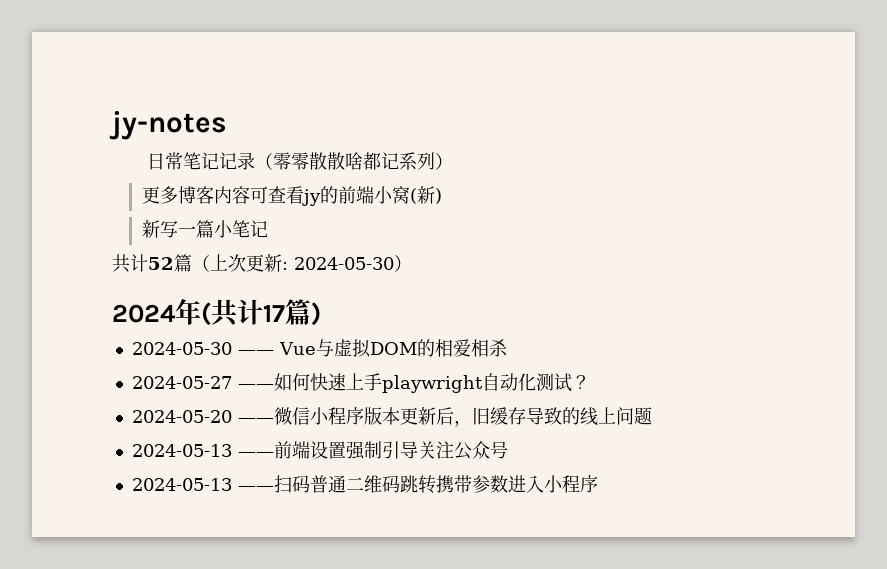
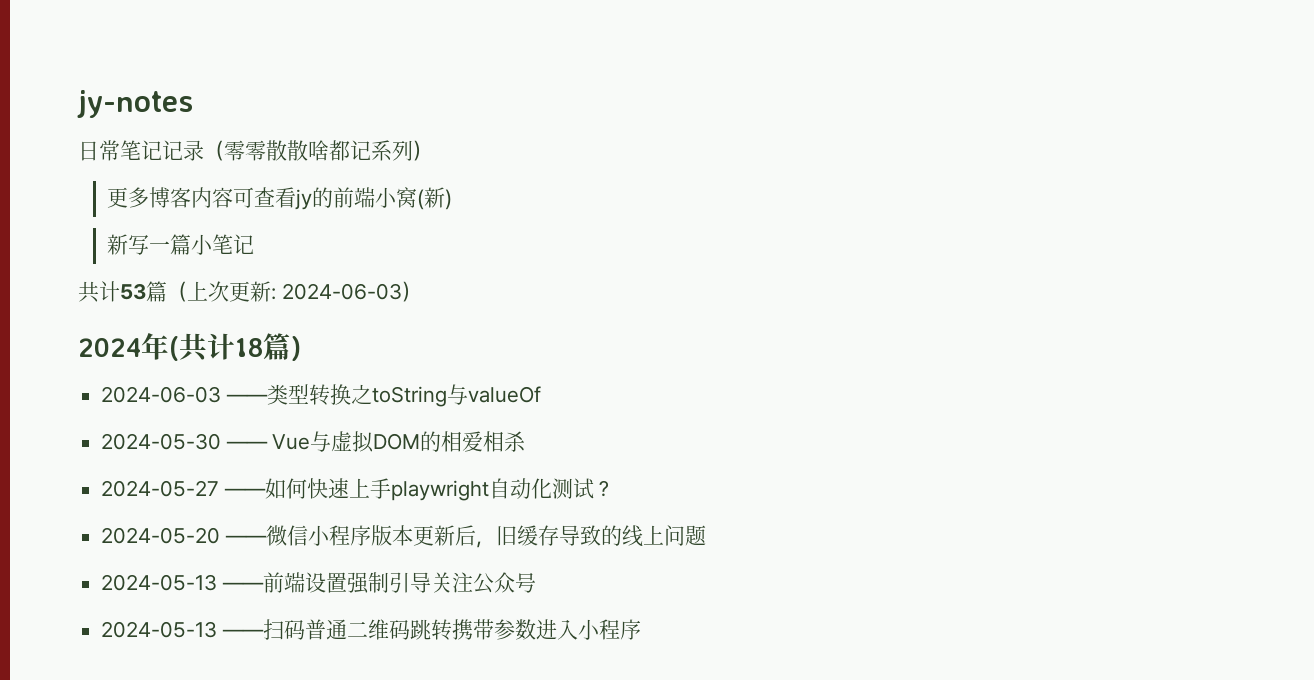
- 共计52篇（上次更新: 2024-05-30）
+ 共计53篇（上次更新: 2024-06-03）
- 2024年(共计17篇)
+ 2024年(共计18篇)
+ 2024-06-03 ——类型转换之toString与valueOf

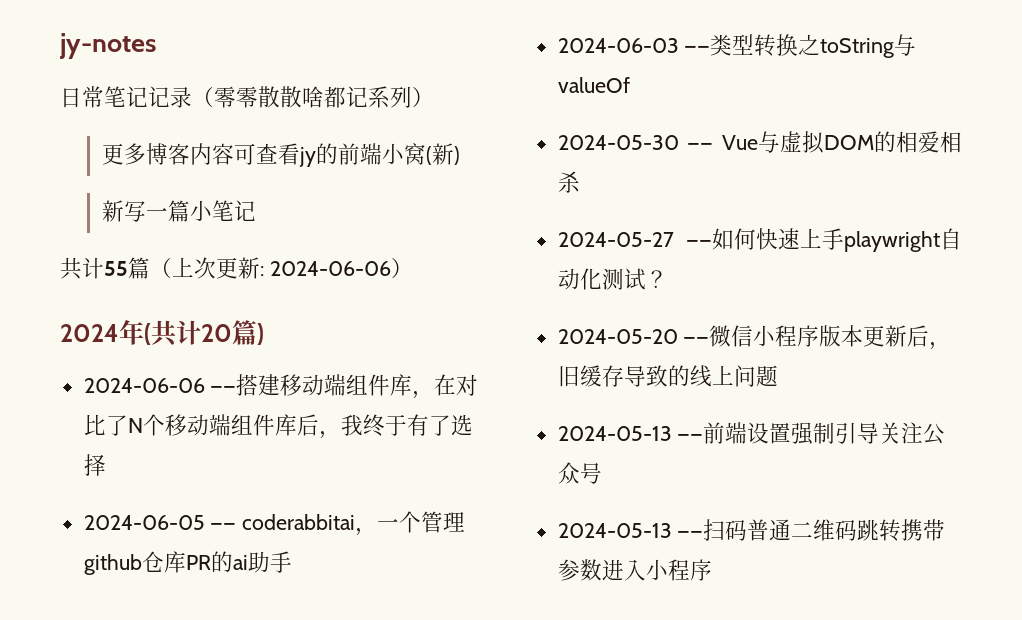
- 共计53篇（上次更新: 2024-06-03）
+ 共计55篇（上次更新: 2024-06-06）
- 2024年(共计18篇)
+ 2024年(共计20篇)
+ 2024-06-06 ——搭建移动端组件库，在对比了N个移动端组件库后，我终于有了选择
+ 2024-06-05 —— coderabbitai，一个管理github仓库PR的ai助手

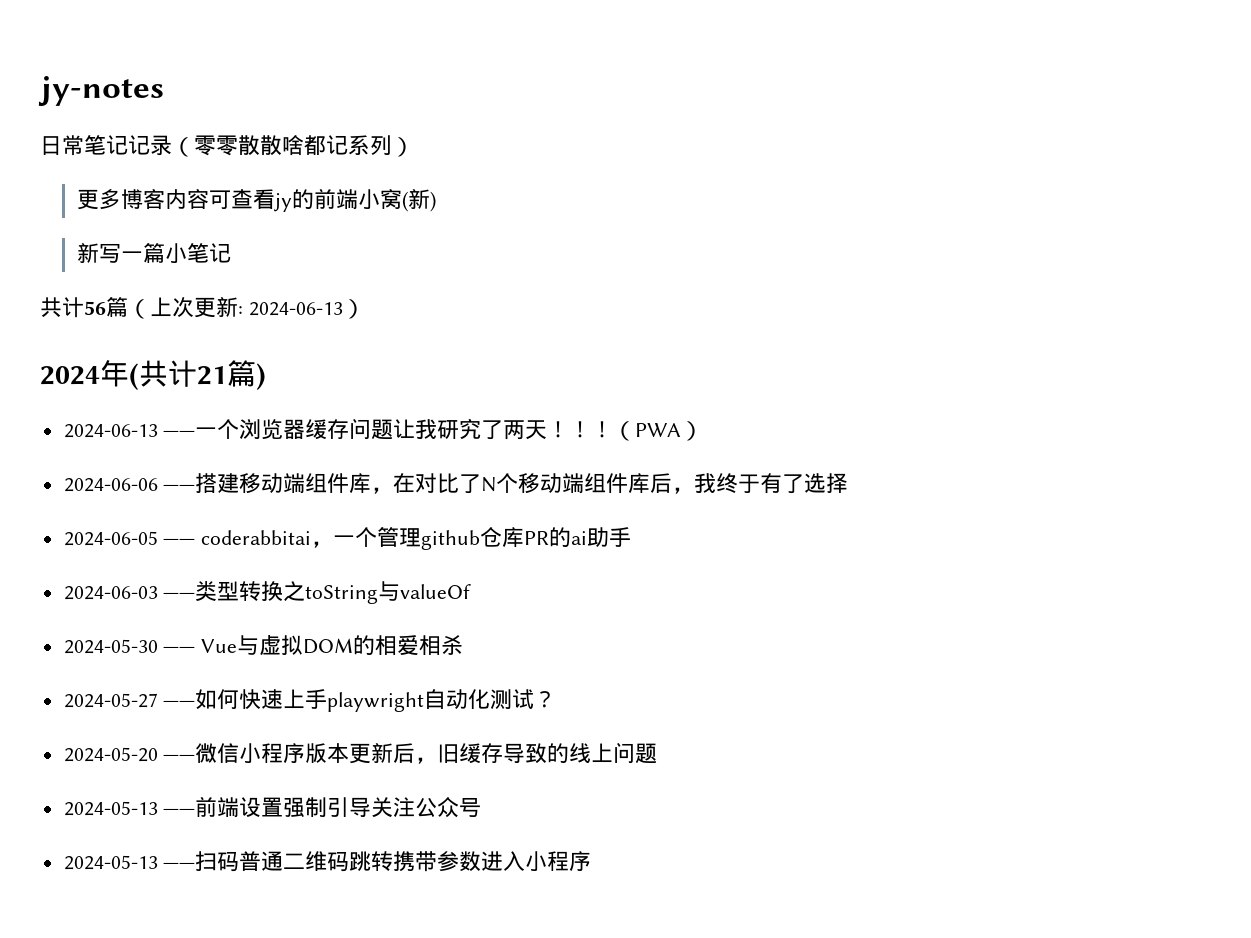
- 共计55篇（上次更新: 2024-06-06）
+ 共计56篇（上次更新: 2024-06-13）
- 2024年(共计20篇)
+ 2024年(共计21篇)
+ 2024-06-13 ——一个浏览器缓存问题让我研究了两天！！！（PWA）

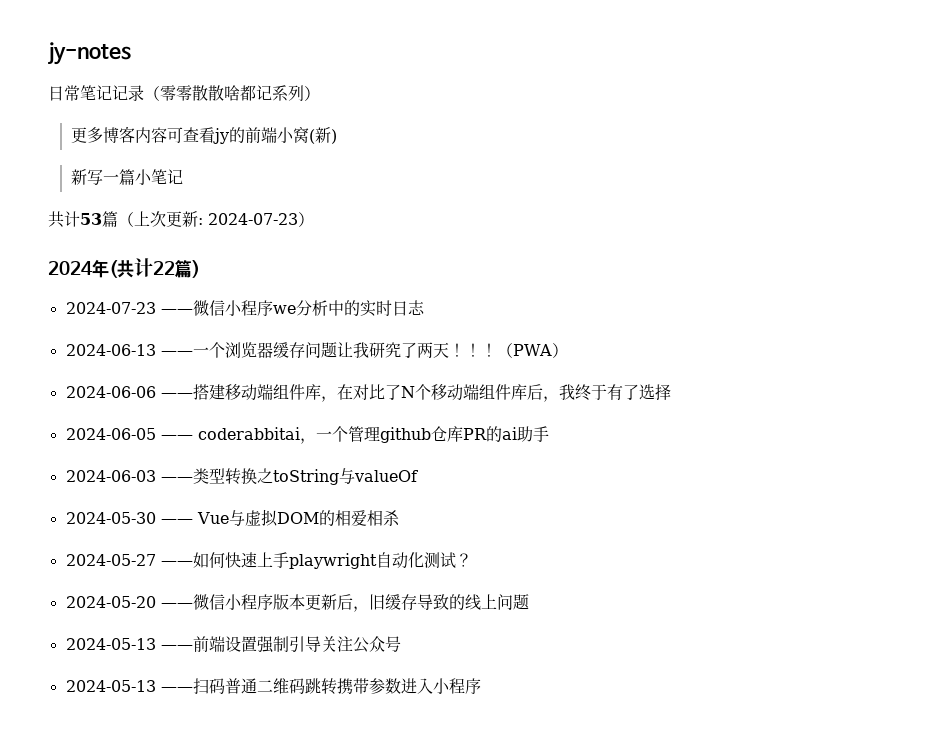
- 共计56篇（上次更新: 2024-06-13）
+ 共计53篇（上次更新: 2024-07-23）
- 2024年(共计21篇)
+ 2024年(共计22篇)
+ 2024-07-23 ——微信小程序we分析中的实时日志

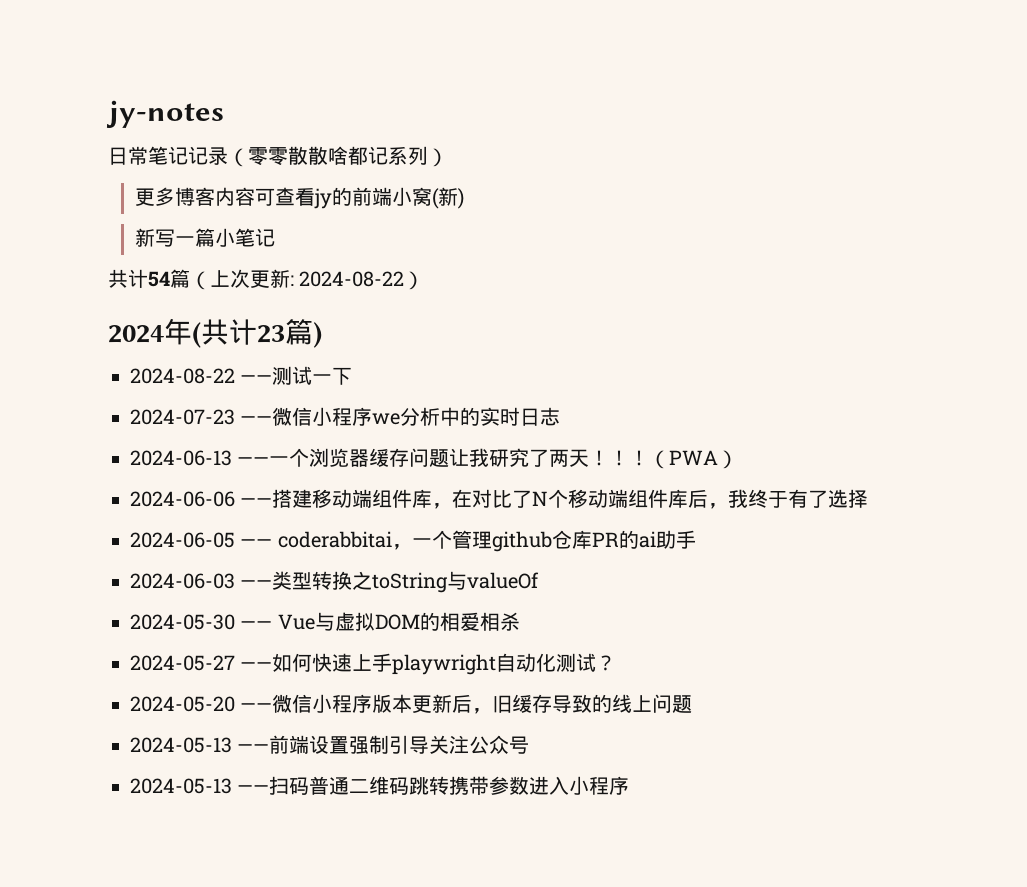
- 共计53篇（上次更新: 2024-07-23）
+ 共计54篇（上次更新: 2024-08-22）
- 2024年(共计22篇)
+ 2024年(共计23篇)
+ 2024-08-22 ——测试一下

